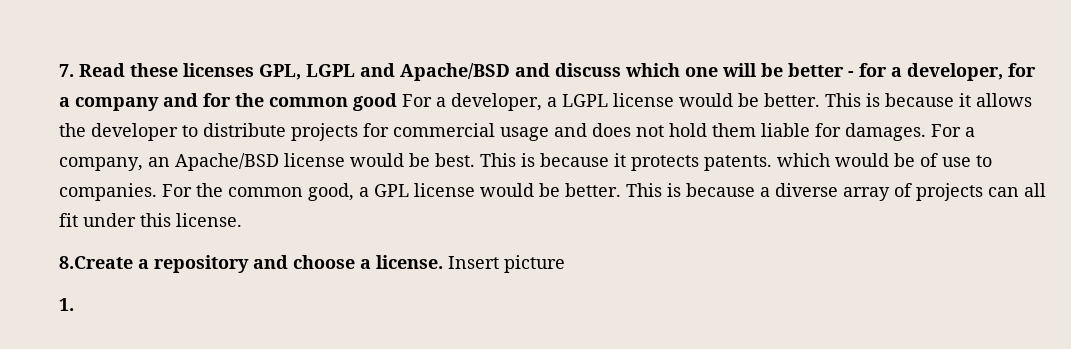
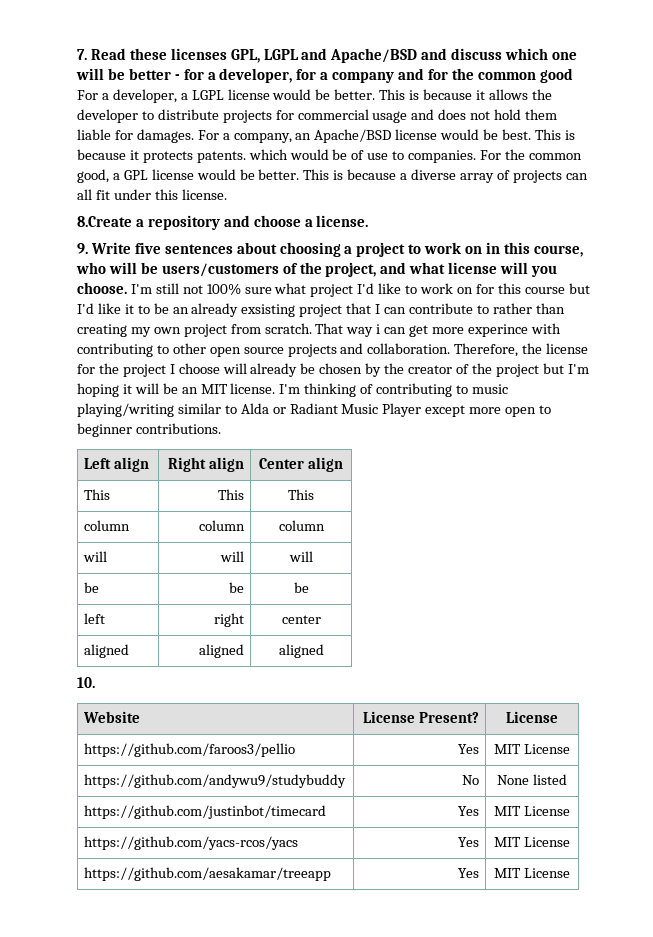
- 8.Create a repository and choose a license. Insert picture
- 1.
+ 8.Create a repository and choose a license.
+ 9. Write five sentences about choosing a project to work on in this course, who will be users/customers of the project, and what license will you choose. I'm still not 100% sure what project I'd like to work on for this course but I'd like it to be an already exsisting project that I can contribute to rather than creating my own project from scratch. That way i can get more experince with contributing to other open source projects and collaboration. Therefore, the license for the project I choose will already be chosen by the creator of the project but I'm hoping it will be an MIT license. I'm thinking of contributing to music playing/writing similar to Alda or Radiant Music Player except more open to beginner contributions.
+ Left align | Right align | Center align
+ This | This | This
+ column | column | column
+ will | will | will
+ be | be | be
+ left | right | center
+ aligned | aligned | aligned
+ 10.
+ Website | License Present? | License
+ https://github.com/faroos3/pellio | Yes | MIT License
+ https://github.com/andywu9/studybuddy | No | None listed
+ https://github.com/justinbot/timecard | Yes | MIT License
+ https://github.com/yacs-rcos/yacs | Yes | MIT License
+ https://github.com/aesakamar/treeapp | Yes | MIT License

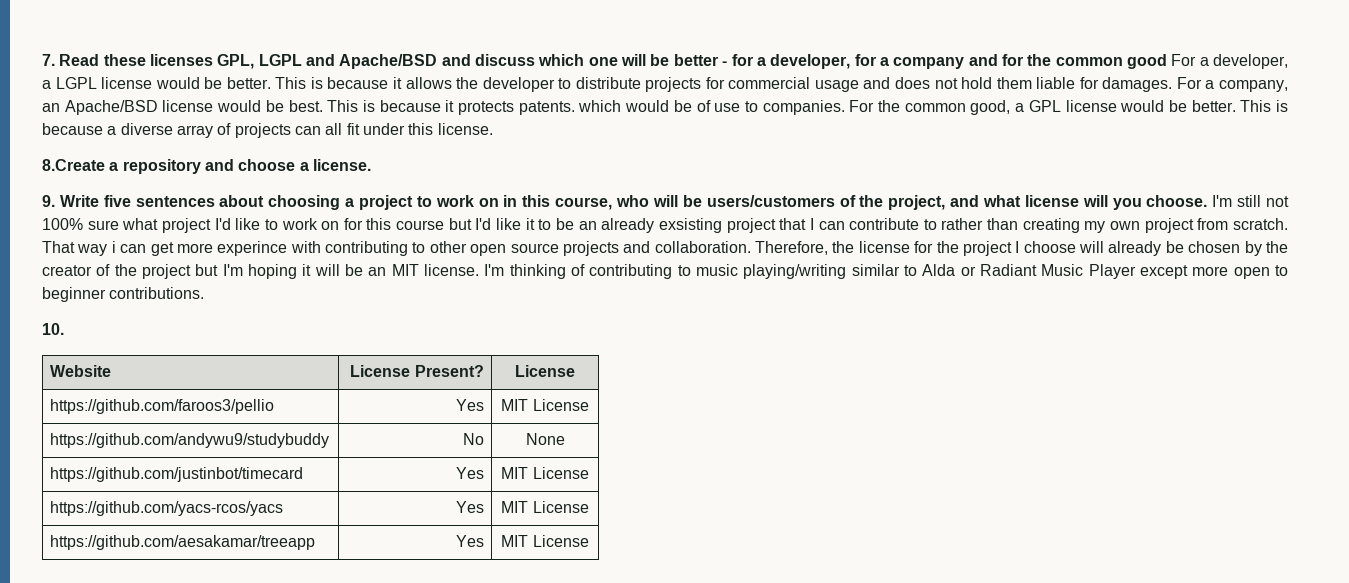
- Left align | Right align | Center align
- This | This | This
- column | column | column
- will | will | will
- be | be | be
- left | right | center
- aligned | aligned | aligned
- https://github.com/andywu9/studybuddy | No | None listed
+ https://github.com/andywu9/studybuddy | No | None

